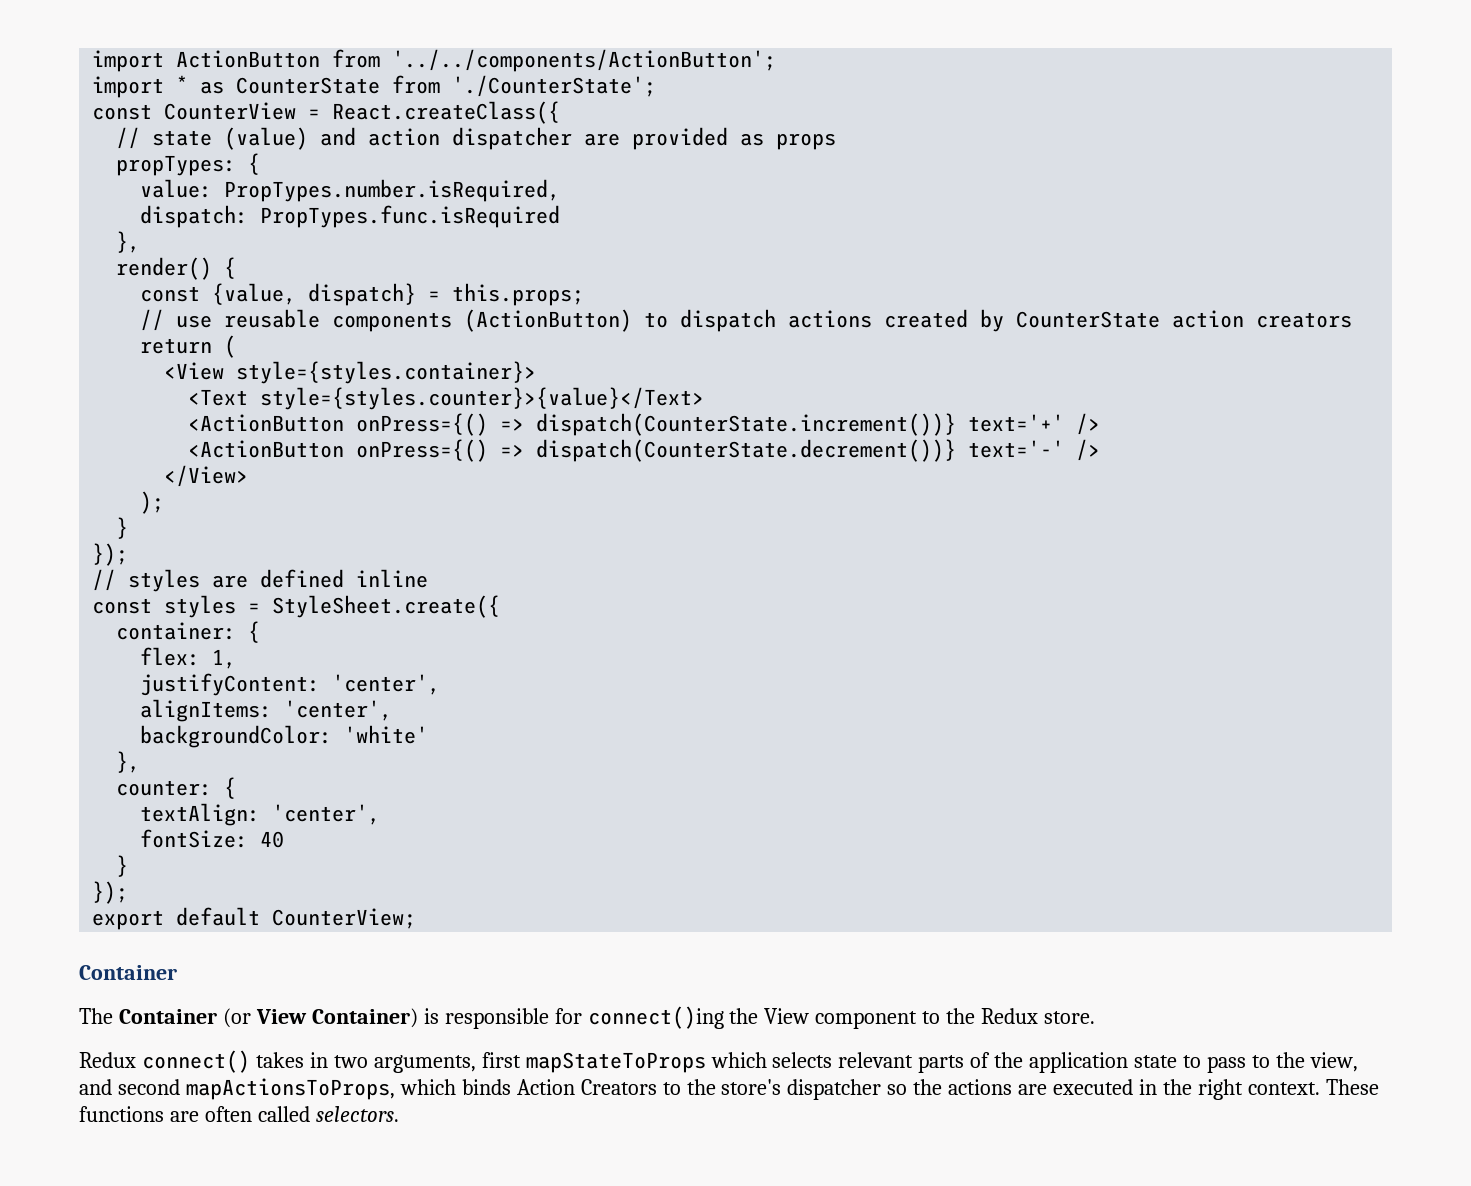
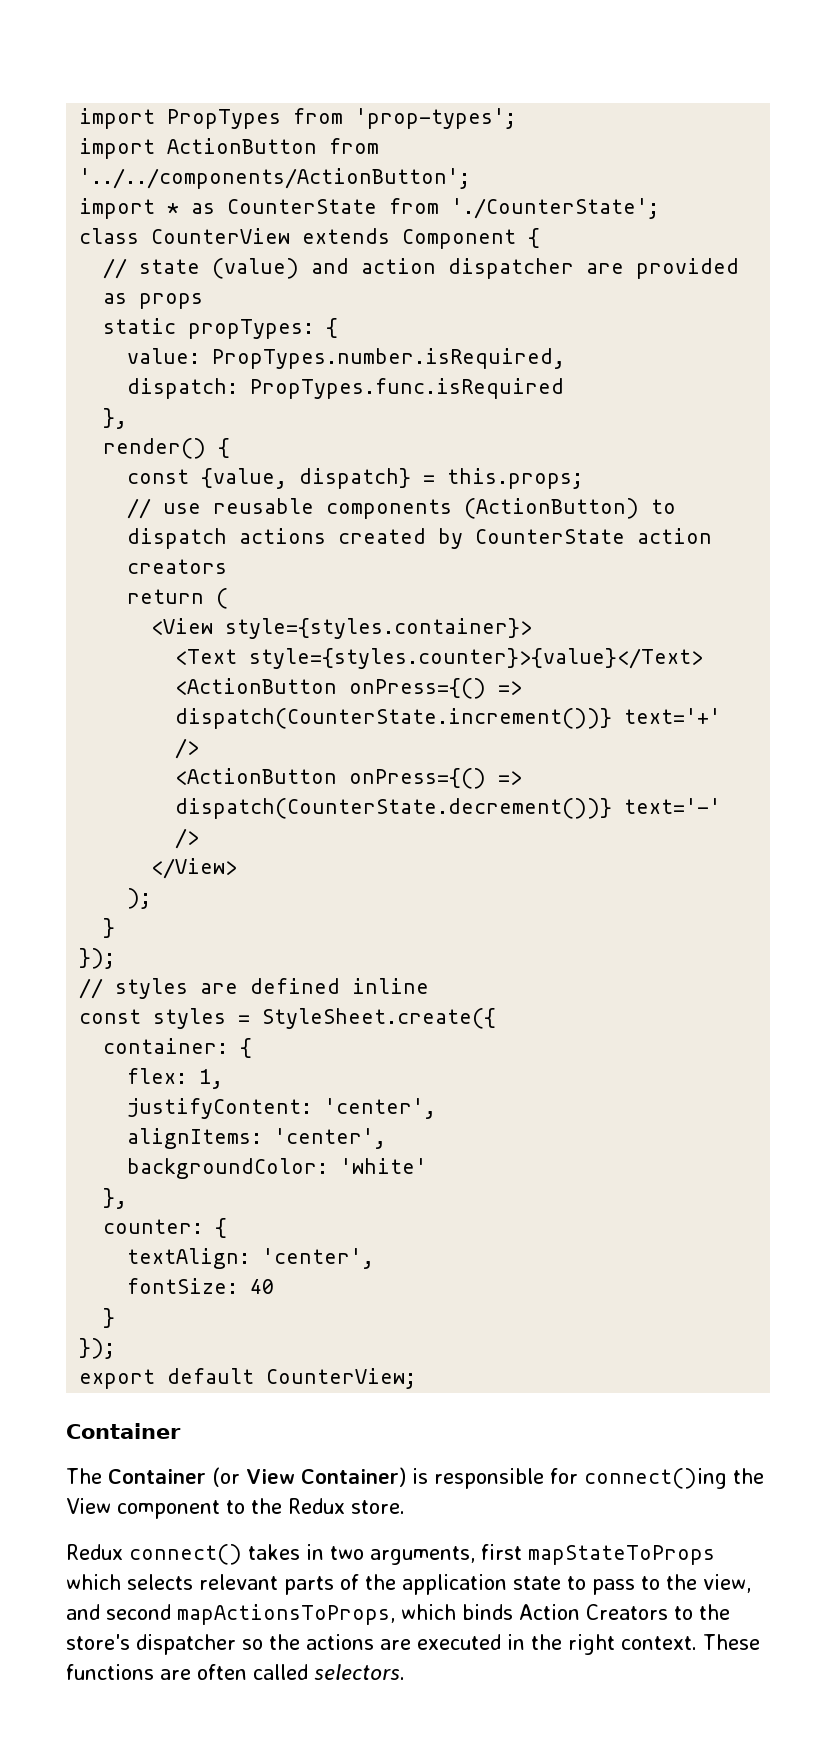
+ import PropTypes from 'prop-types';
- const CounterView = React.createClass({
+ class CounterView extends Component {
- propTypes: {
+ static propTypes: {

